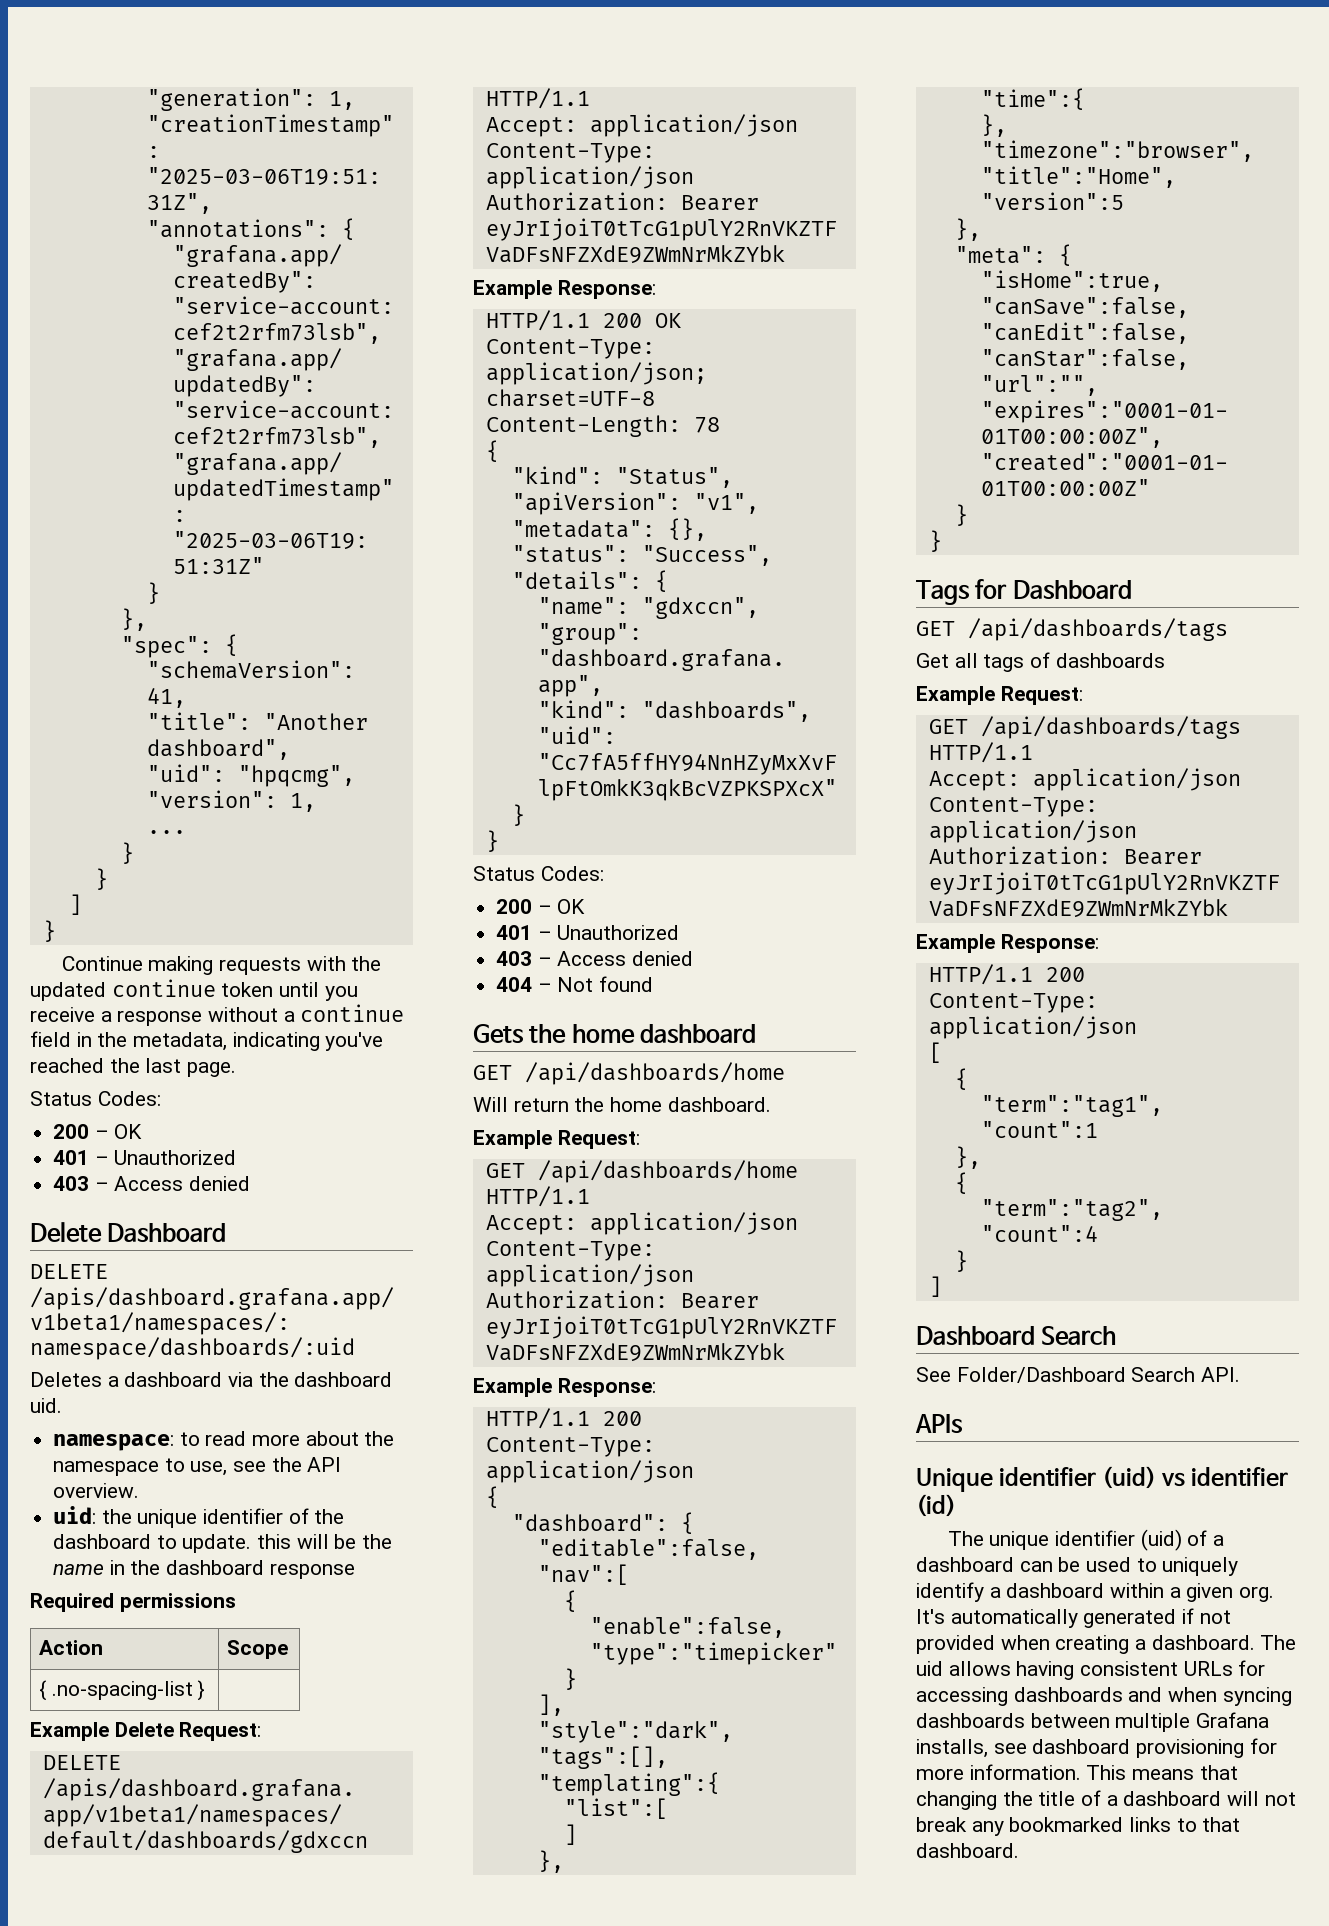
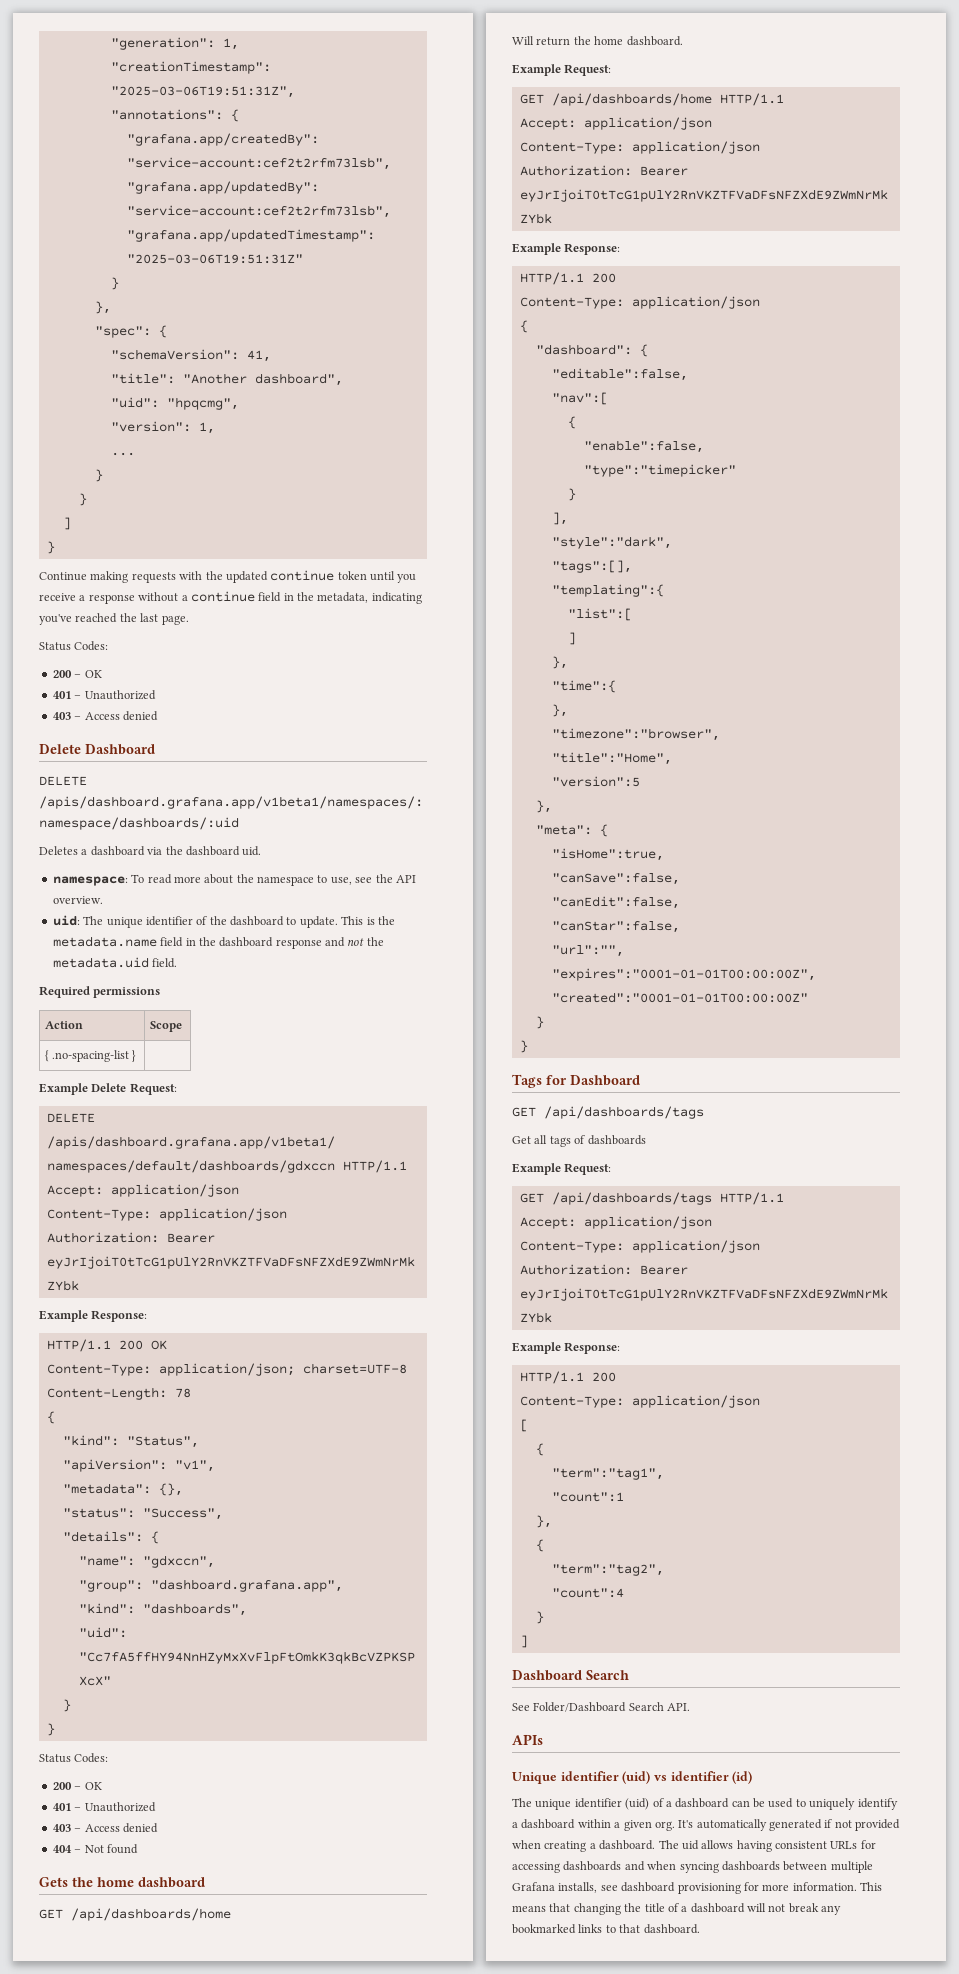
- namespace: to read more about the namespace to use, see the API overview.
+ namespace: To read more about the namespace to use, see the API overview.
- uid: the unique identifier of the dashboard to update. this will be the name in the dashboard response
+ uid: The unique identifier of the dashboard to update. This is the metadata.name field in the dashboard response and not the metadata.uid field.

